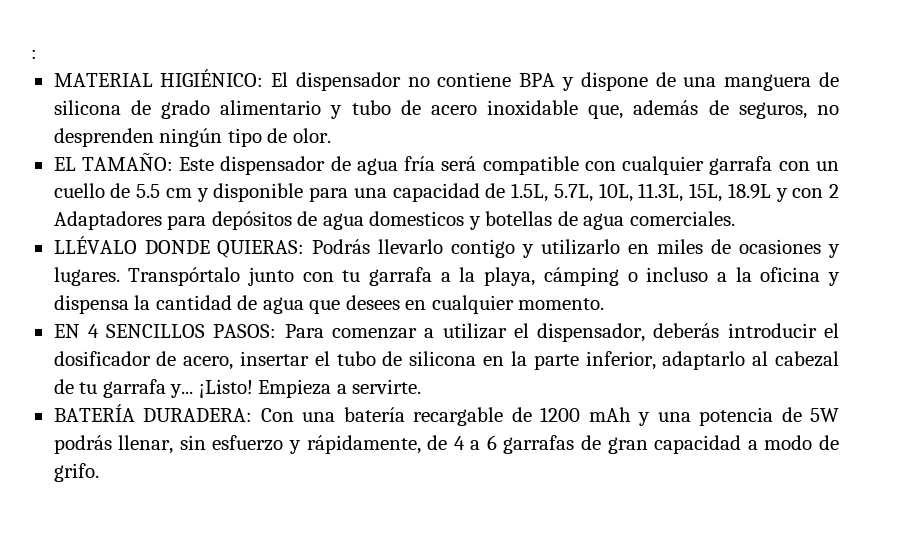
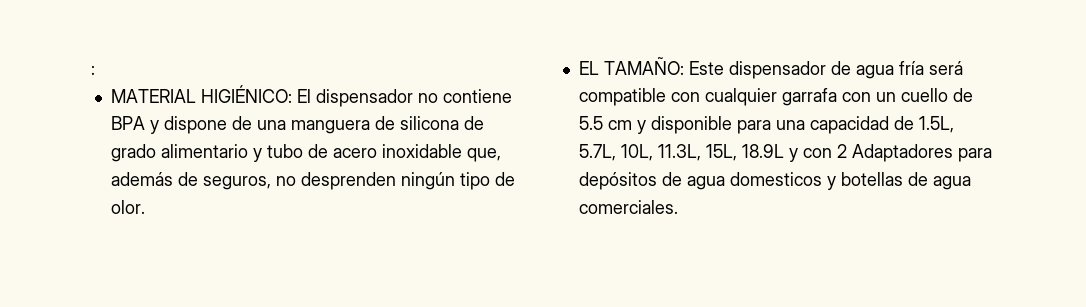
- LLÉVALO DONDE QUIERAS: Podrás llevarlo contigo y utilizarlo en miles de ocasiones y lugares. Transpórtalo junto con tu garrafa a la playa, cámping o incluso a la oficina y dispensa la cantidad de agua que desees en cualquier momento.
- EN 4 SENCILLOS PASOS: Para comenzar a utilizar el dispensador, deberás introducir el dosificador de acero, insertar el tubo de silicona en la parte inferior, adaptarlo al cabezal de tu garrafa y... ¡Listo! Empieza a servirte.
- BATERÍA DURADERA: Con una batería recargable de 1200 mAh y una potencia de 5W podrás llenar, sin esfuerzo y rápidamente, de 4 a 6 garrafas de gran capacidad a modo de grifo.

